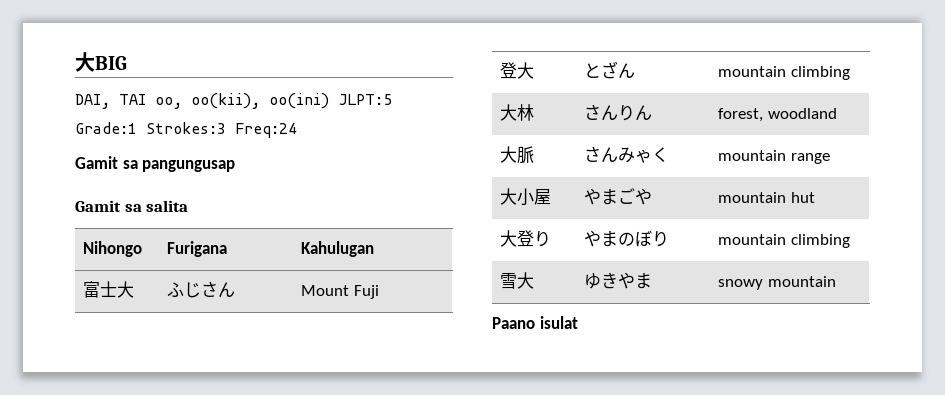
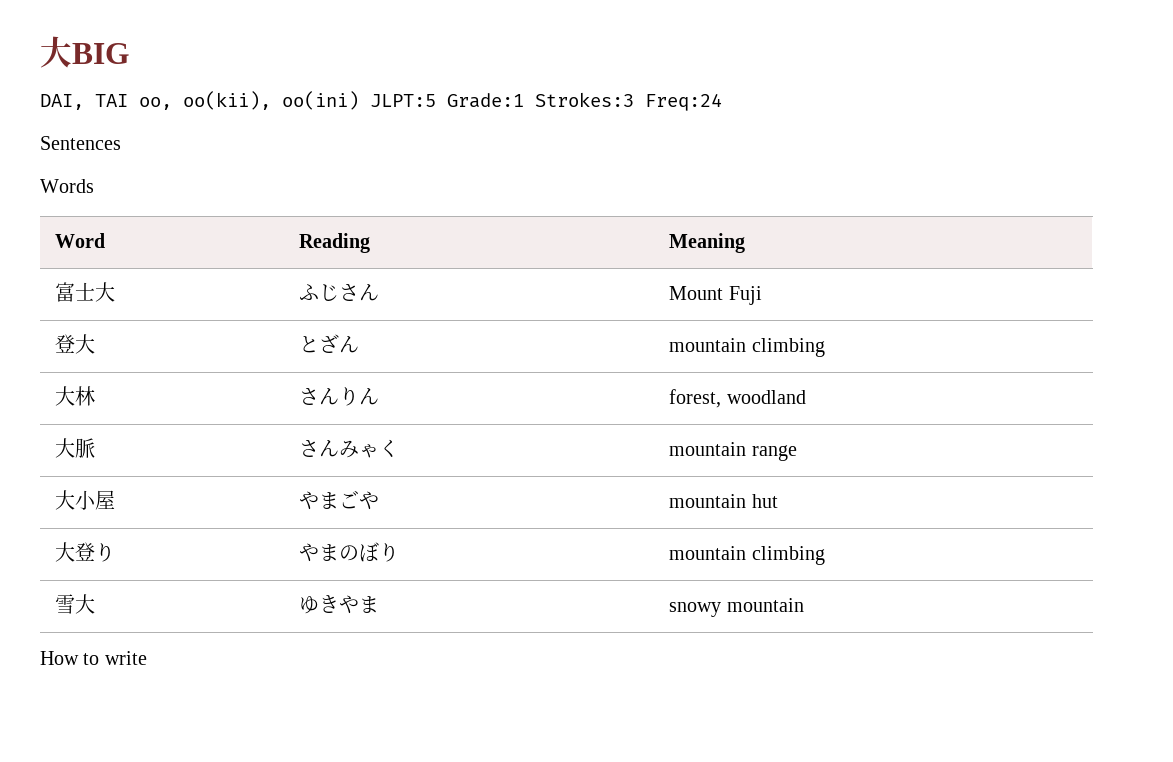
- Gamit sa pangungusap
- Gamit sa salita
- Nihongo | Furigana | Kahulugan
+ Sentences
+ Words
+ Word | Reading | Meaning
- Paano isulat
+ How to write

